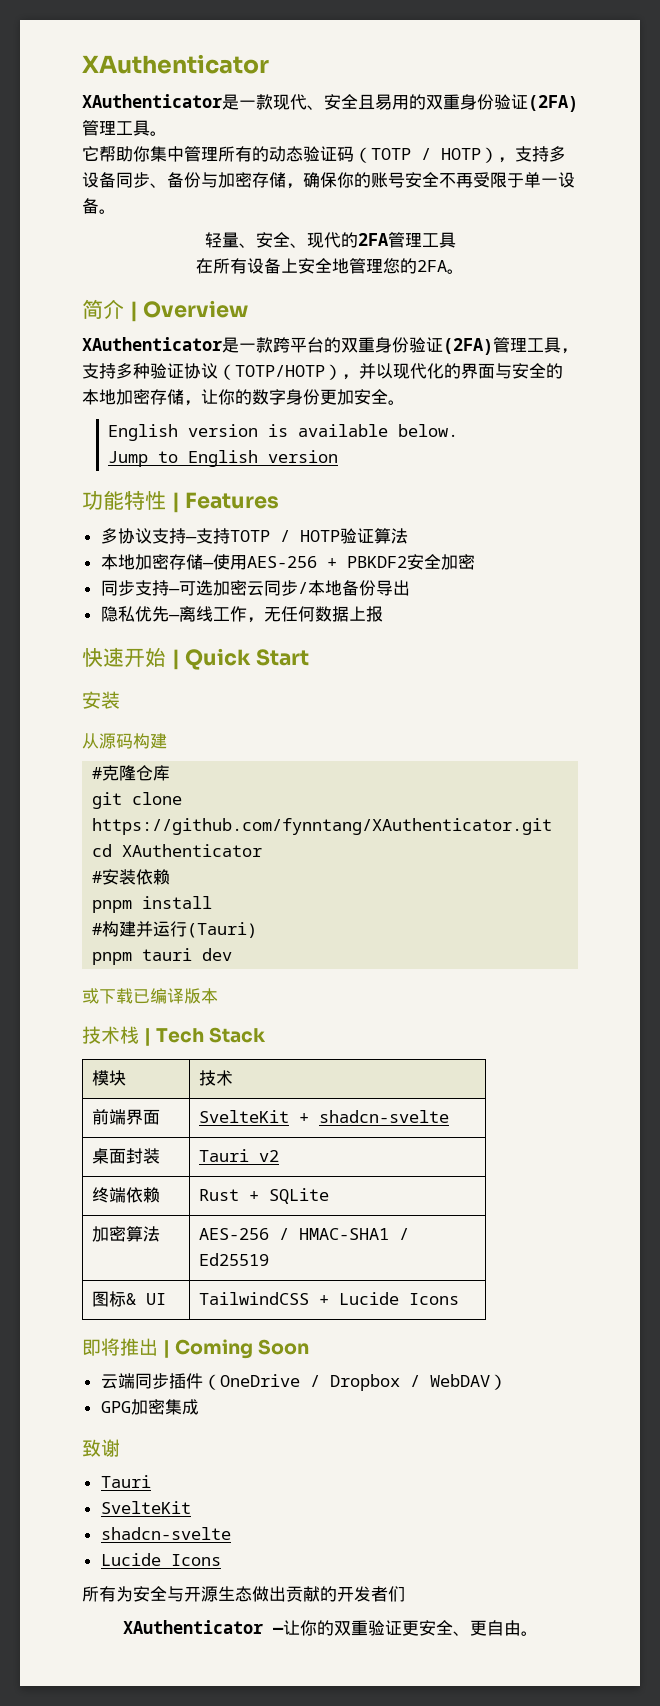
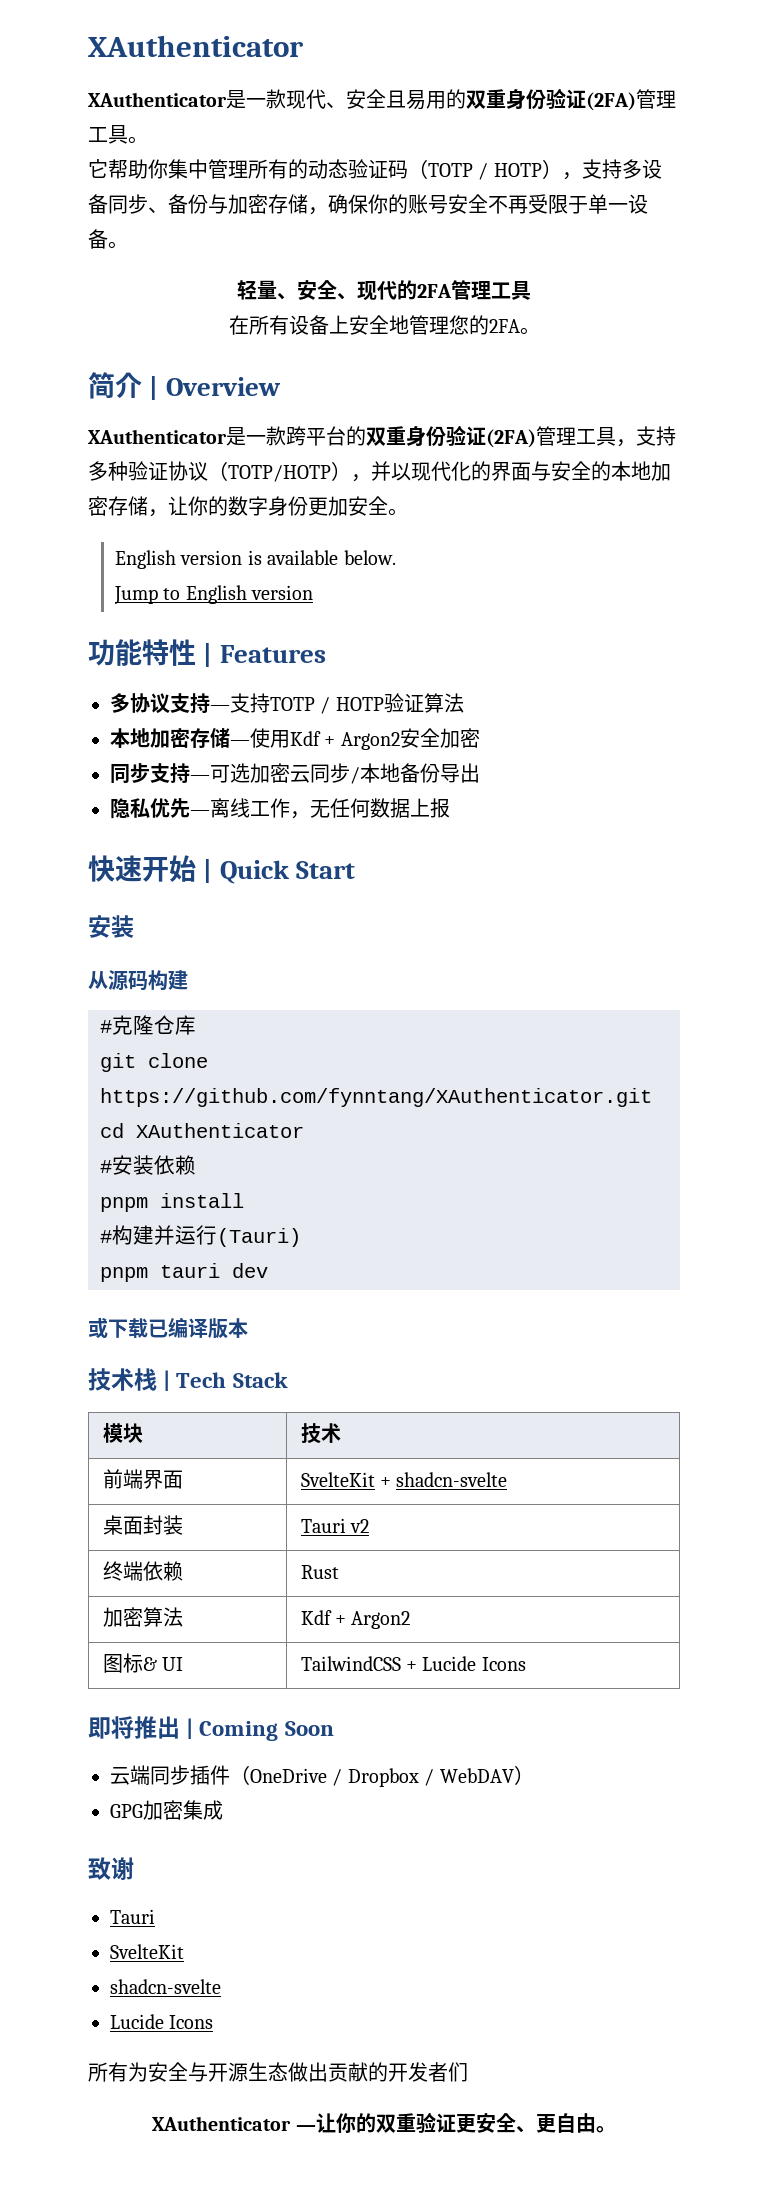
- 本地加密存储—使用AES-256 + PBKDF2安全加密
+ 本地加密存储—使用Kdf + Argon2安全加密
- 终端依赖 | Rust + SQLite
+ 终端依赖 | Rust
- 加密算法 | AES-256 / HMAC-SHA1 / Ed25519
+ 加密算法 | Kdf + Argon2

